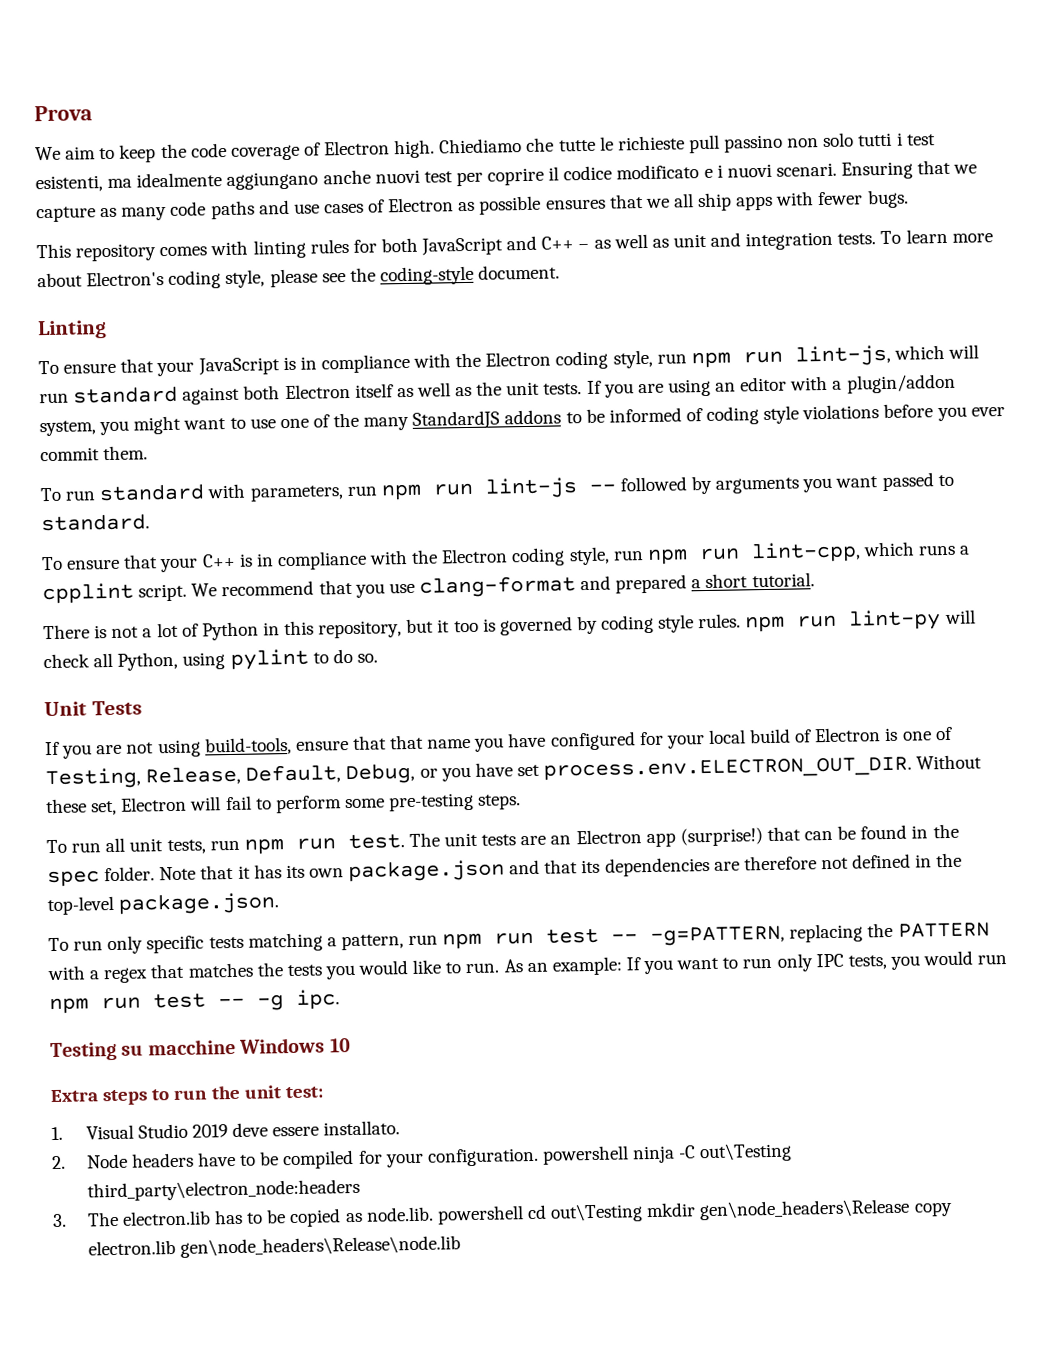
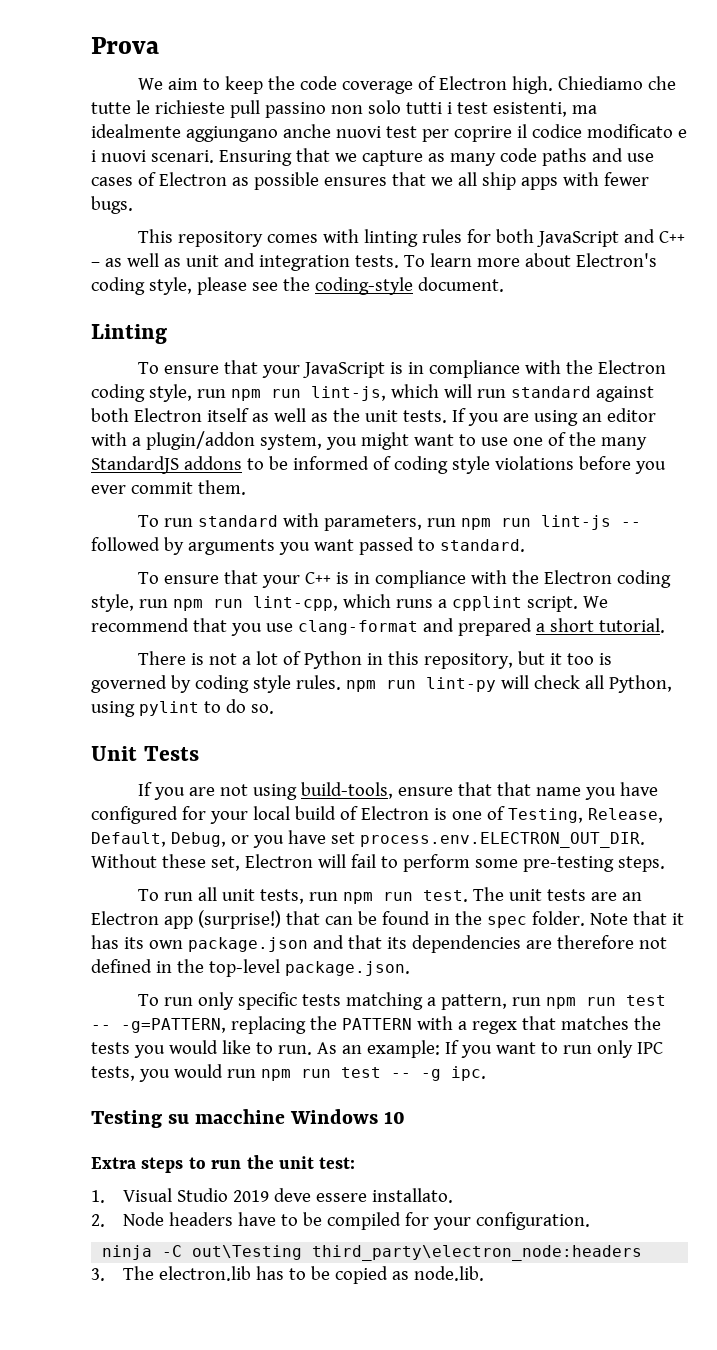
- 2. Node headers have to be compiled for your configuration. powershell ninja -C out\Testing third_party\electron_node:headers
+ 2. Node headers have to be compiled for your configuration.
+ ninja -C out\Testing third_party\electron_node:headers
- 3. The electron.lib has to be copied as node.lib. powershell cd out\Testing mkdir gen\node_headers\Release copy electron.lib gen\node_headers\Release\node.lib
+ 3. The electron.lib has to be copied as node.lib.

